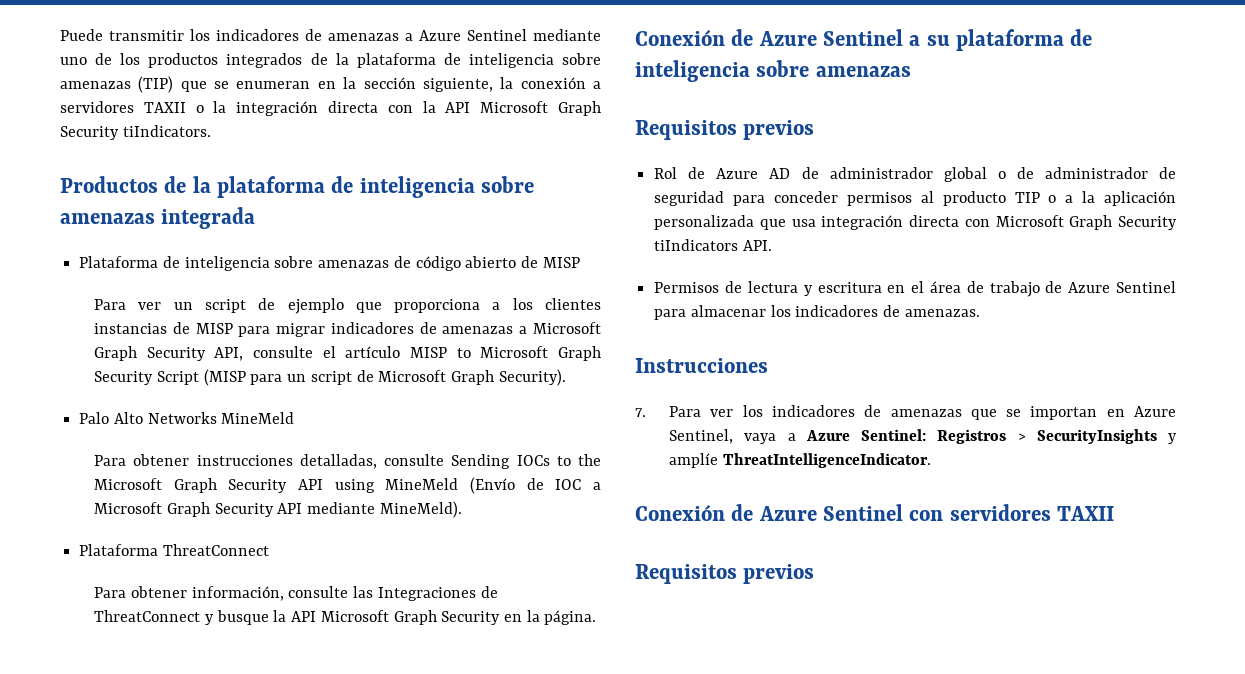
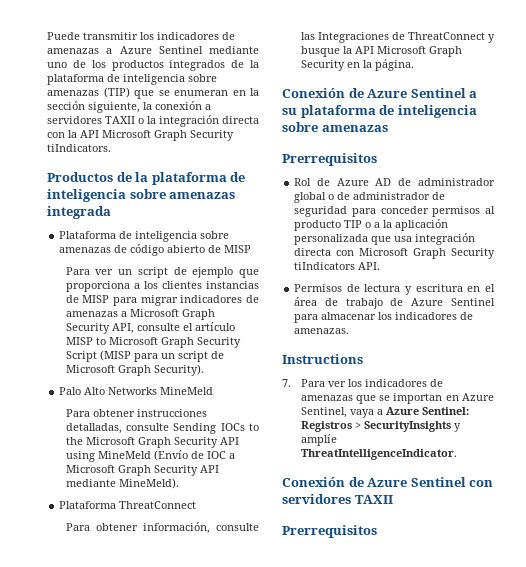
  Conexión de Azure Sentinel a su plataforma de inteligencia sobre amenazas
- Requisitos previos
+ Prerrequisitos
- Instrucciones
+ Instructions
  Conexión de Azure Sentinel con servidores TAXII
- Requisitos previos
+ Prerrequisitos

